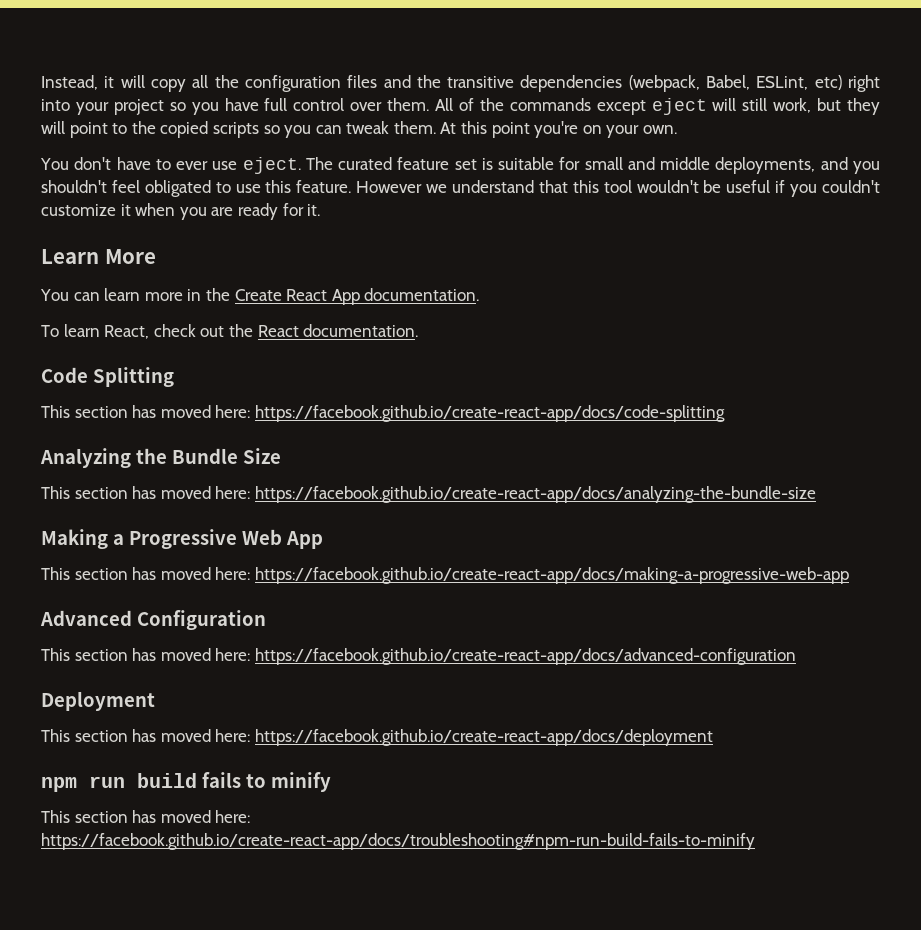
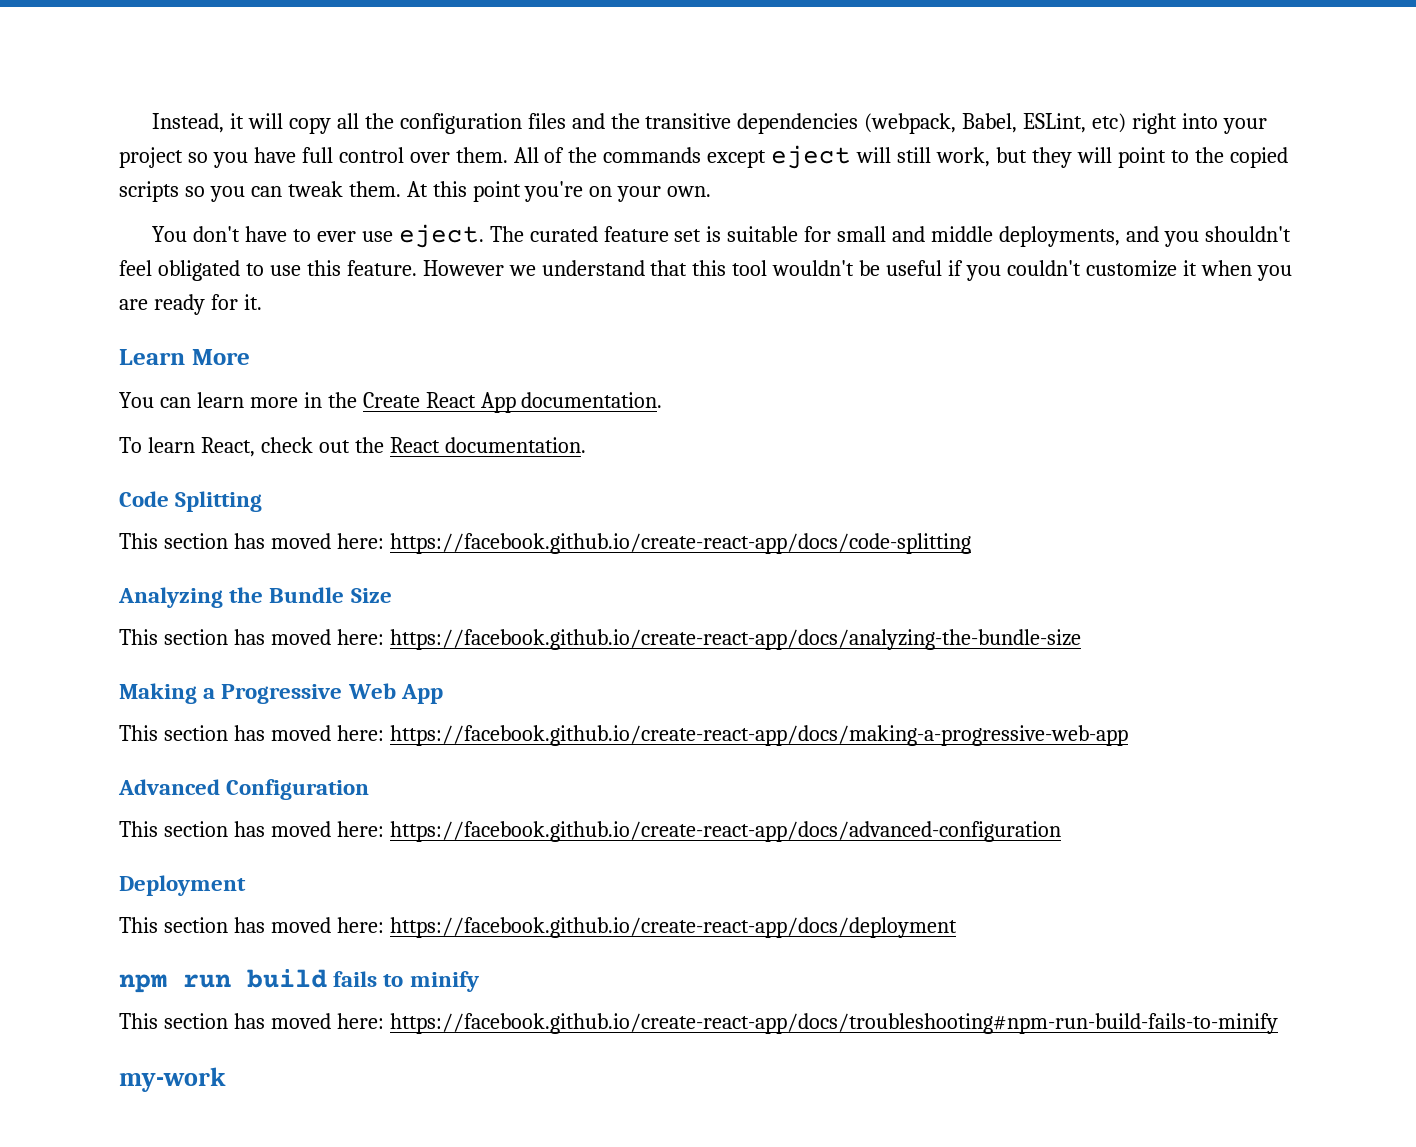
+ my-work

